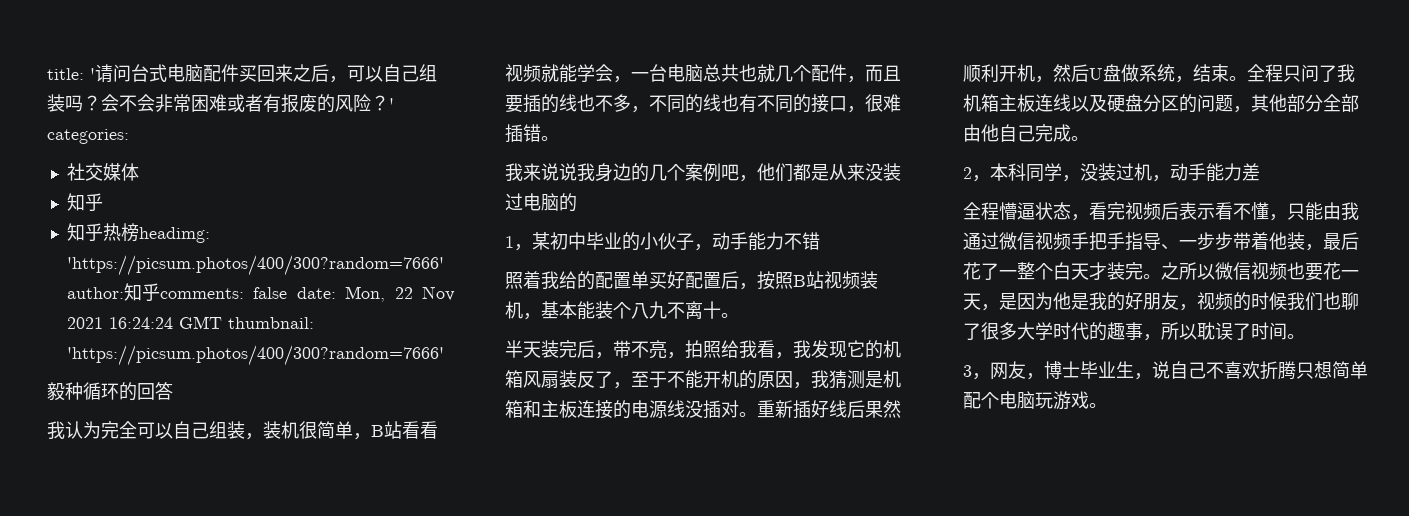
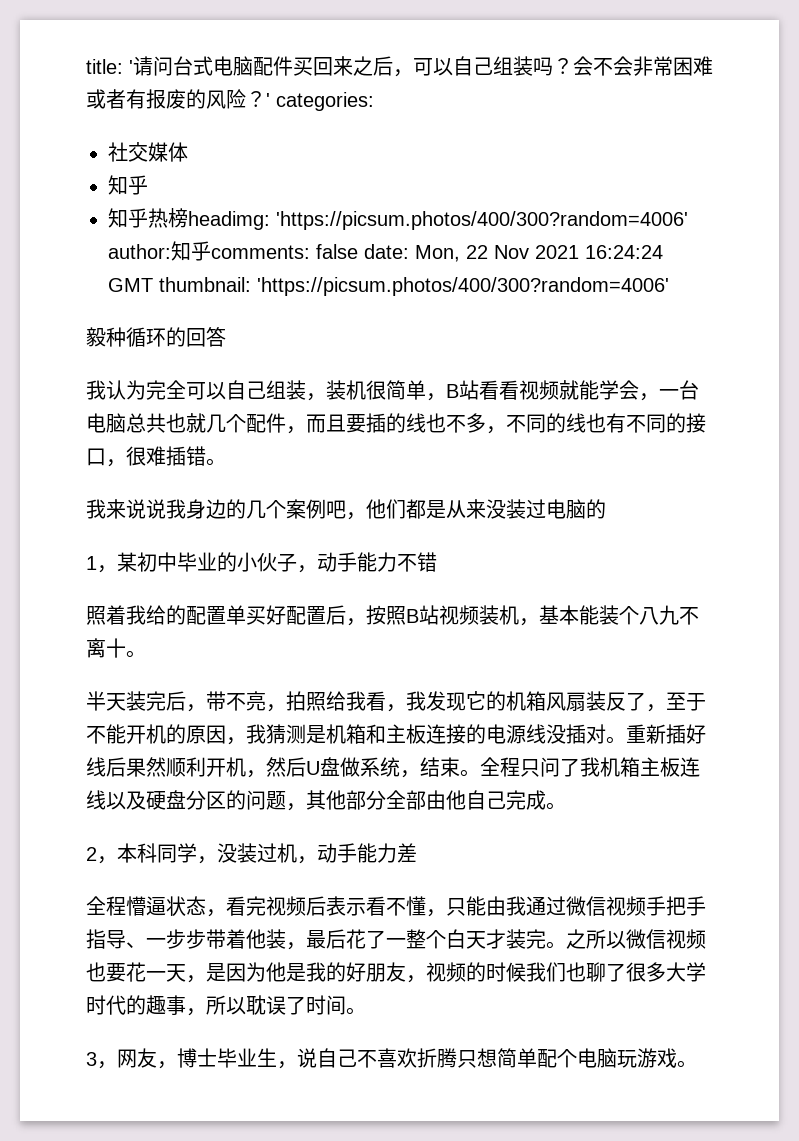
- 知乎热榜headimg: 'https://picsum.photos/400/300?random=7666' author:知乎comments: false date: Mon, 22 Nov 2021 16:24:24 GMT thumbnail: 'https://picsum.photos/400/300?random=7666'
+ 知乎热榜headimg: 'https://picsum.photos/400/300?random=4006' author:知乎comments: false date: Mon, 22 Nov 2021 16:24:24 GMT thumbnail: 'https://picsum.photos/400/300?random=4006'

